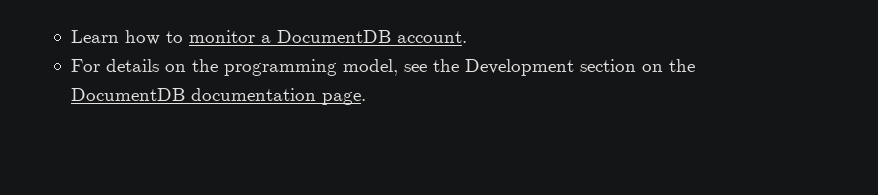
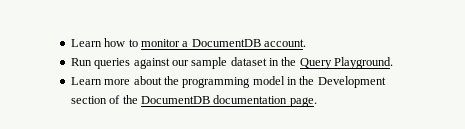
- For details on the programming model, see the Development section on the DocumentDB documentation page.
+ Run queries against our sample dataset in the Query Playground.
+ Learn more about the programming model in the Development section of the DocumentDB documentation page.

